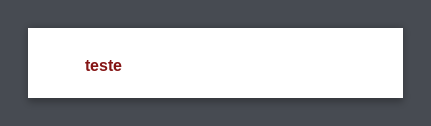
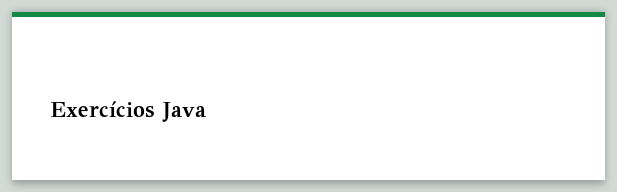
- teste
+ Exercícios Java

